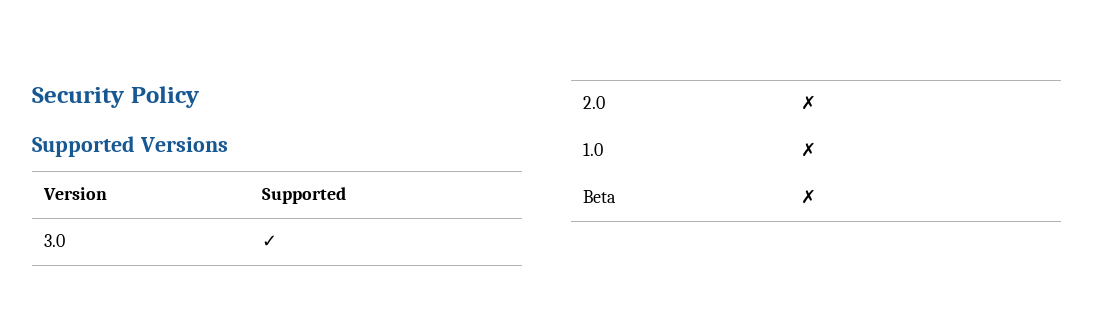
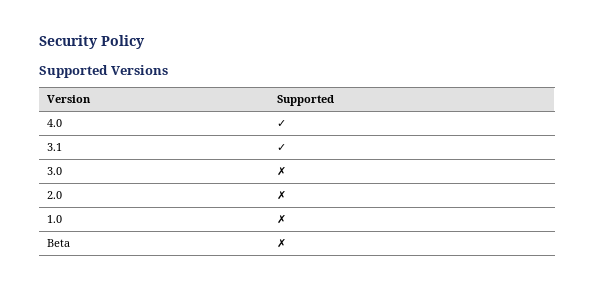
+ 4.0 | ✓
+ 3.1 | ✓
- 3.0 | ✓
+ 3.0 | ✗

